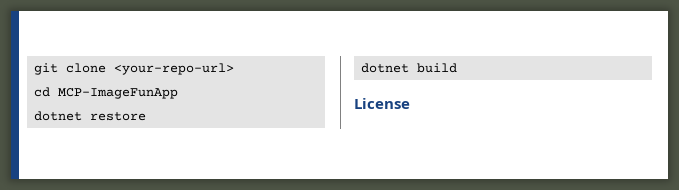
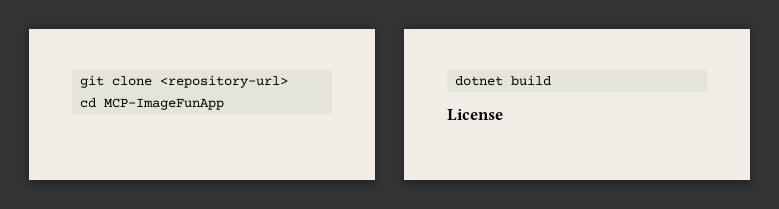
- git clone <your-repo-url>
+ git clone <repository-url>
- dotnet restore

